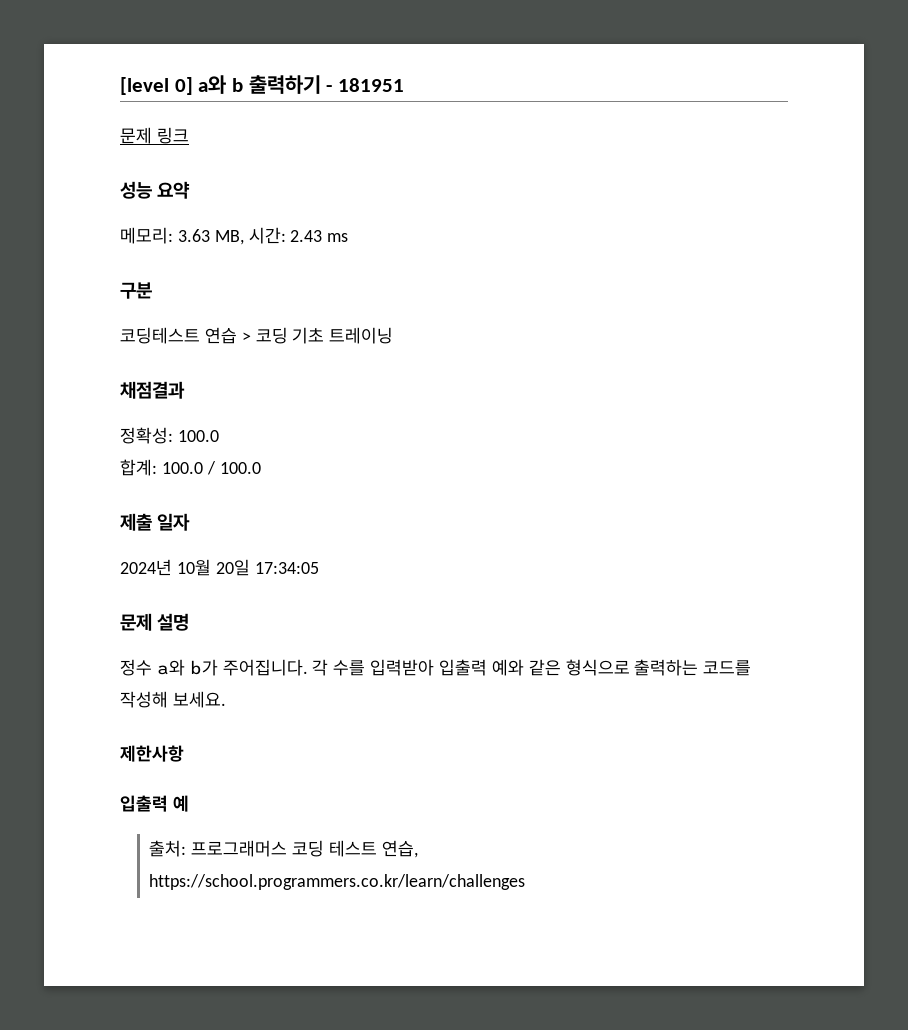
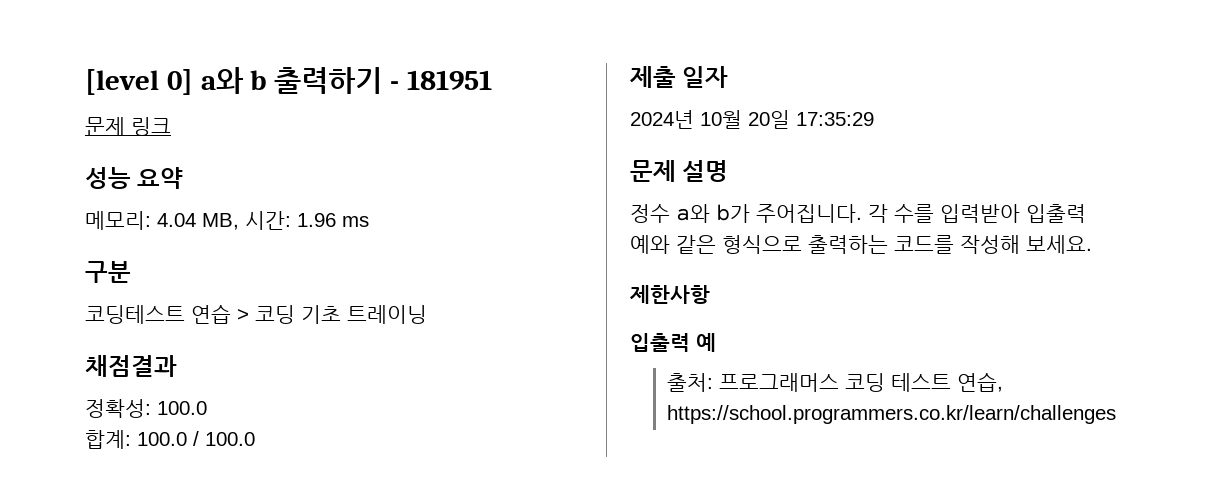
- 메모리: 3.63 MB, 시간: 2.43 ms
+ 메모리: 4.04 MB, 시간: 1.96 ms
- 2024년 10월 20일 17:34:05
+ 2024년 10월 20일 17:35:29

